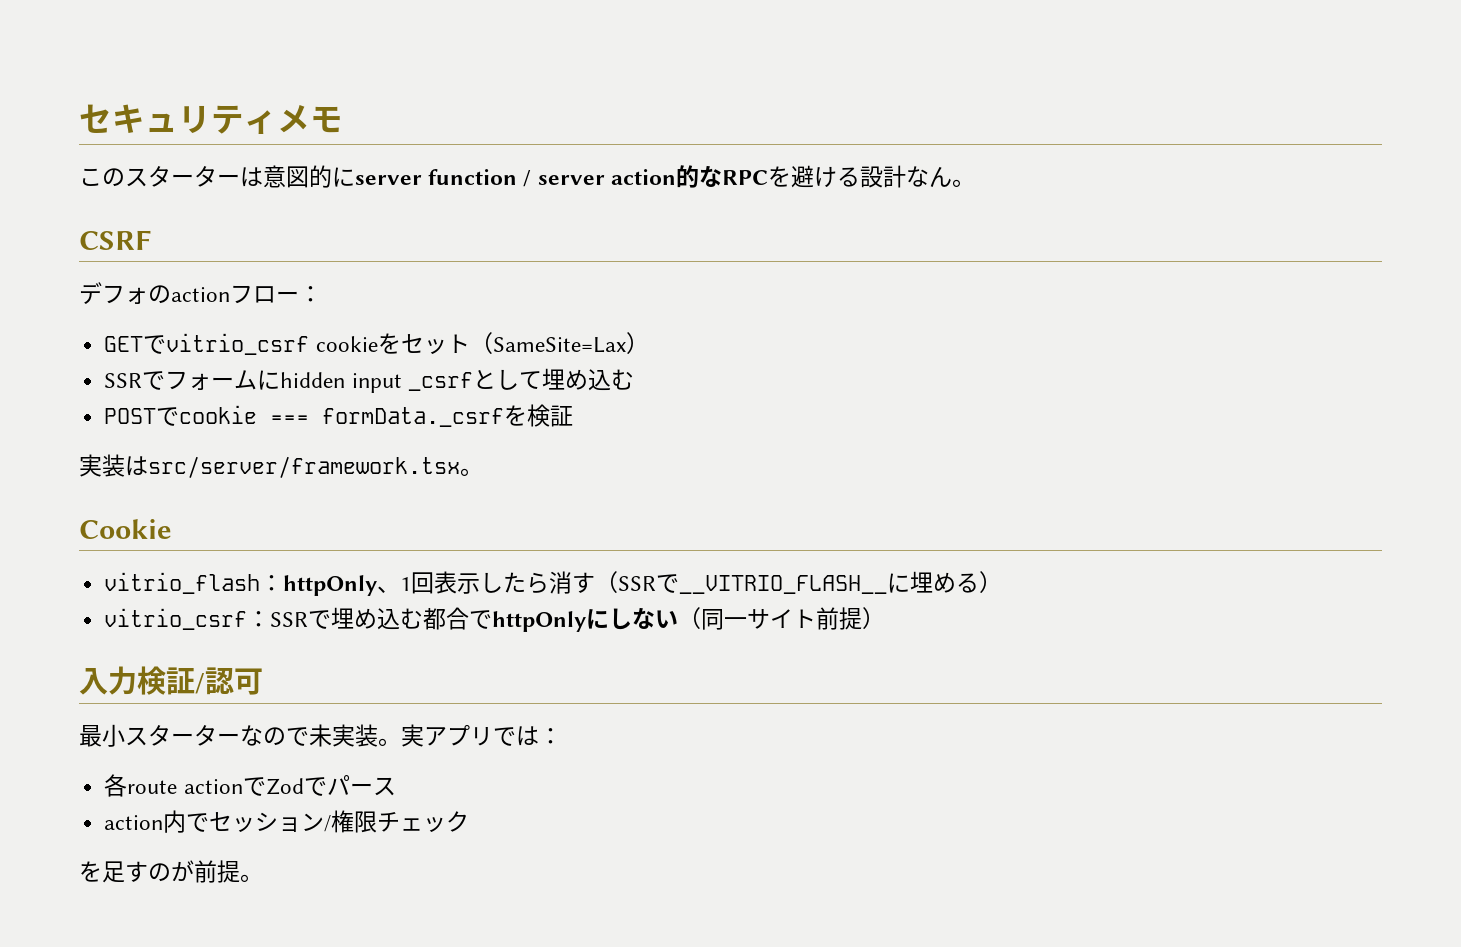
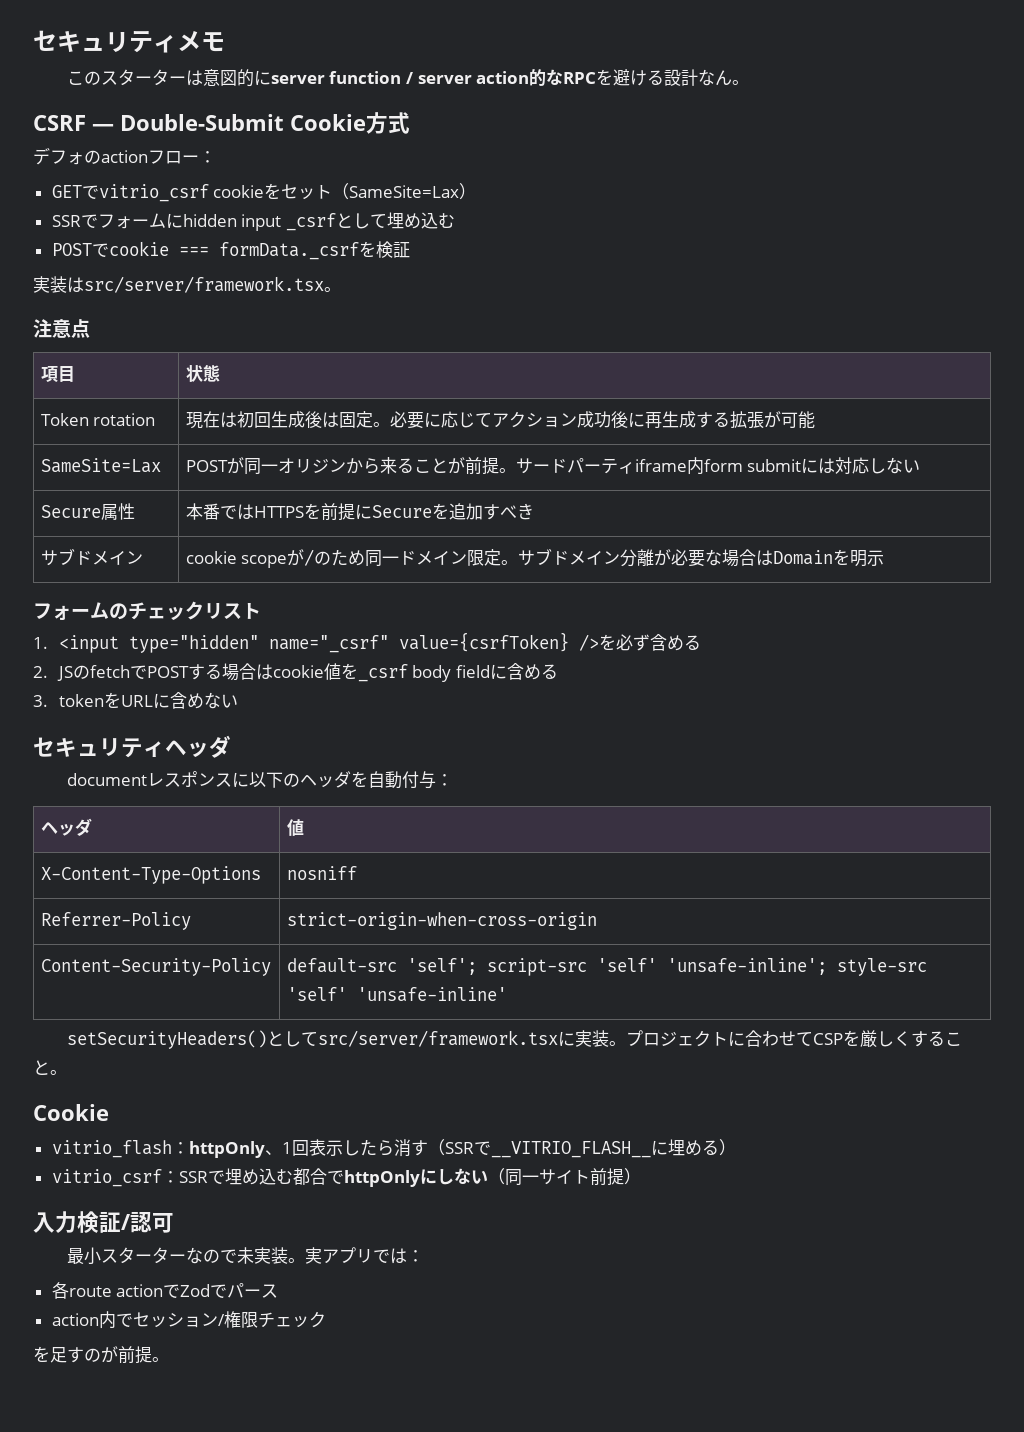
- CSRF
+ CSRF — Double-Submit Cookie方式
+ 注意点
+ 項目 | 状態
+ Token rotation | 現在は初回生成後は固定。必要に応じてアクション成功後に再生成する拡張が可能
+ SameSite=Lax | POSTが同一オリジンから来ることが前提。サードパーティiframe内form submitには対応しない
+ Secure属性 | 本番ではHTTPSを前提にSecureを追加すべき
+ サブドメイン | cookie scopeが/のため同一ドメイン限定。サブドメイン分離が必要な場合はDomainを明示
+ フォームのチェックリスト
+ 1. <input type="hidden" name="_csrf" value={csrfToken} />を必ず含める
+ 2. JSのfetchでPOSTする場合はcookie値を_csrf body fieldに含める
+ 3. tokenをURLに含めない
+ セキュリティヘッダ
+ documentレスポンスに以下のヘッダを自動付与：
+ ヘッダ | 値
+ X-Content-Type-Options | nosniff
+ Referrer-Policy | strict-origin-when-cross-origin
+ Content-Security-Policy | default-src 'self'; script-src 'self' 'unsafe-inline'; style-src 'self' 'unsafe-inline'
+ setSecurityHeaders()としてsrc/server/framework.tsxに実装。プロジェクトに合わせてCSPを厳しくすること。

